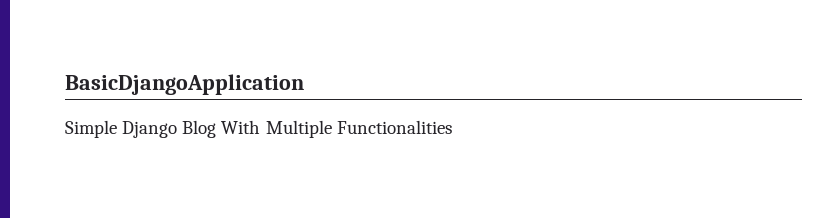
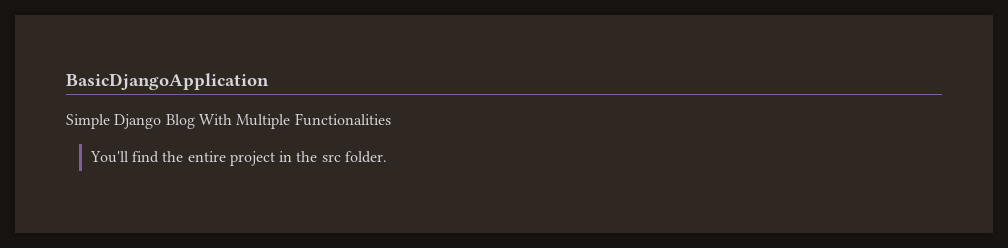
+ You'll find the entire project in the src folder.

